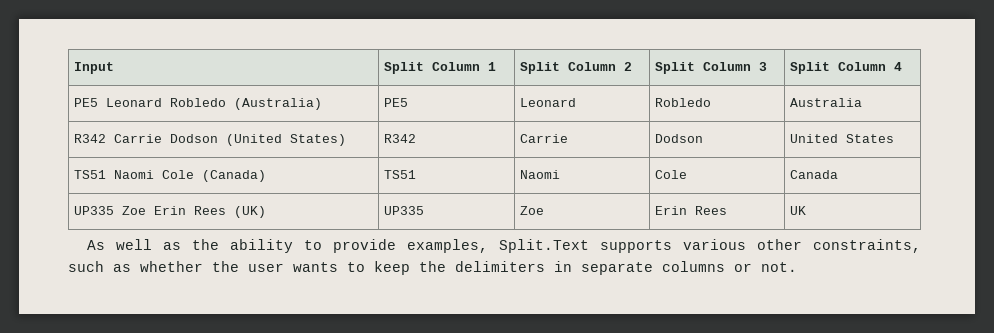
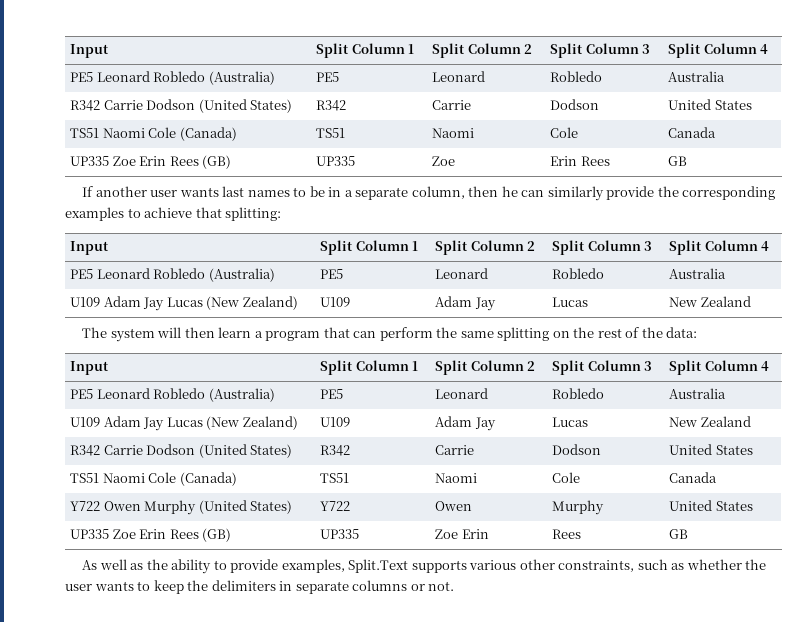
- UP335 Zoe Erin Rees (UK) | UP335 | Zoe | Erin Rees | UK
+ UP335 Zoe Erin Rees (GB) | UP335 | Zoe | Erin Rees | GB
+ If another user wants last names to be in a separate column, then he can similarly provide the corresponding examples to achieve that splitting:
+ Input | Split Column 1 | Split Column 2 | Split Column 3 | Split Column 4
+ PE5 Leonard Robledo (Australia) | PE5 | Leonard | Robledo | Australia
+ U109 Adam Jay Lucas (New Zealand) | U109 | Adam Jay | Lucas | New Zealand
+ The system will then learn a program that can perform the same splitting on the rest of the data:
+ Input | Split Column 1 | Split Column 2 | Split Column 3 | Split Column 4
+ PE5 Leonard Robledo (Australia) | PE5 | Leonard | Robledo | Australia
+ U109 Adam Jay Lucas (New Zealand) | U109 | Adam Jay | Lucas | New Zealand
+ R342 Carrie Dodson (United States) | R342 | Carrie | Dodson | United States
+ TS51 Naomi Cole (Canada) | TS51 | Naomi | Cole | Canada
+ Y722 Owen Murphy (United States) | Y722 | Owen | Murphy | United States
+ UP335 Zoe Erin Rees (GB) | UP335 | Zoe Erin | Rees | GB

